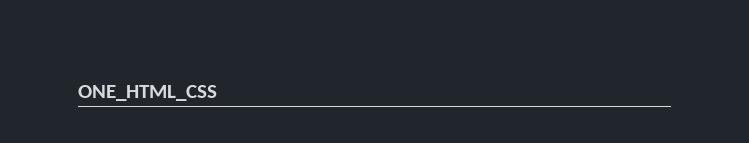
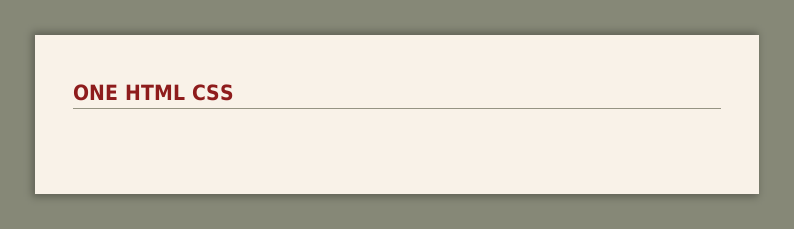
- ONE_HTML_CSS
+ ONE HTML CSS

